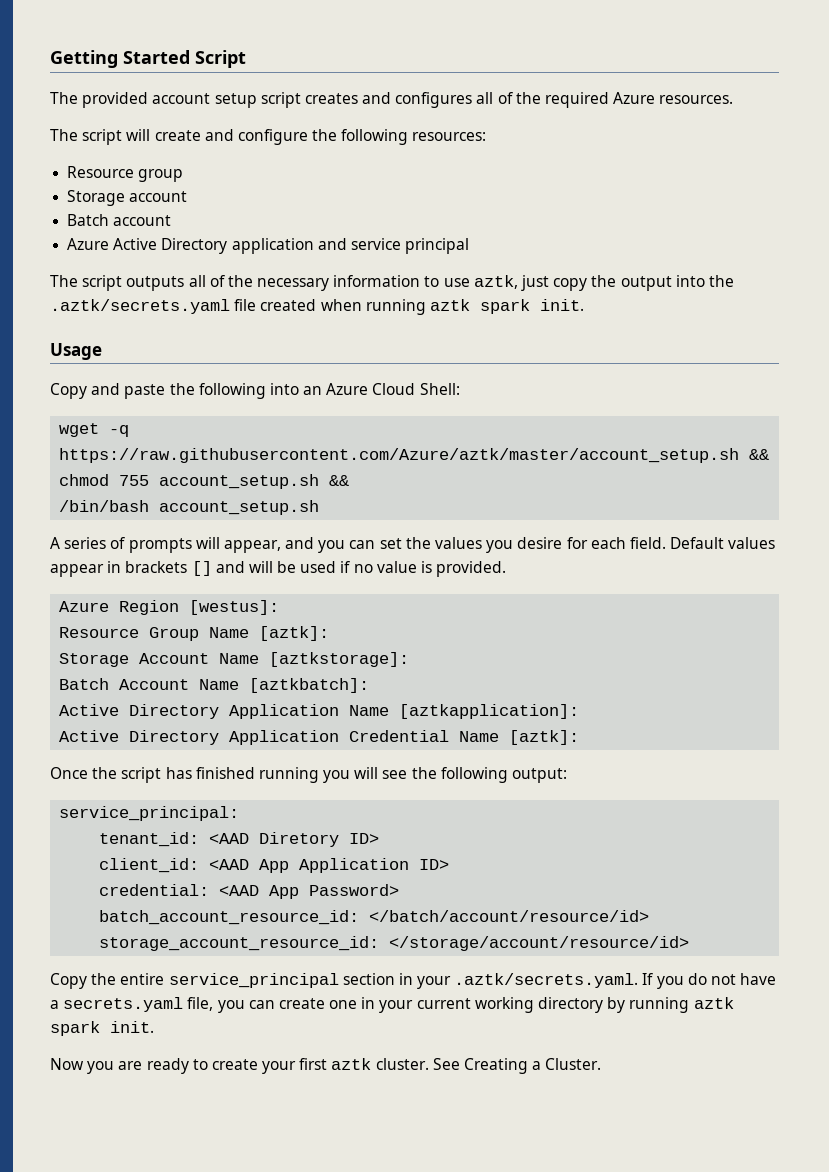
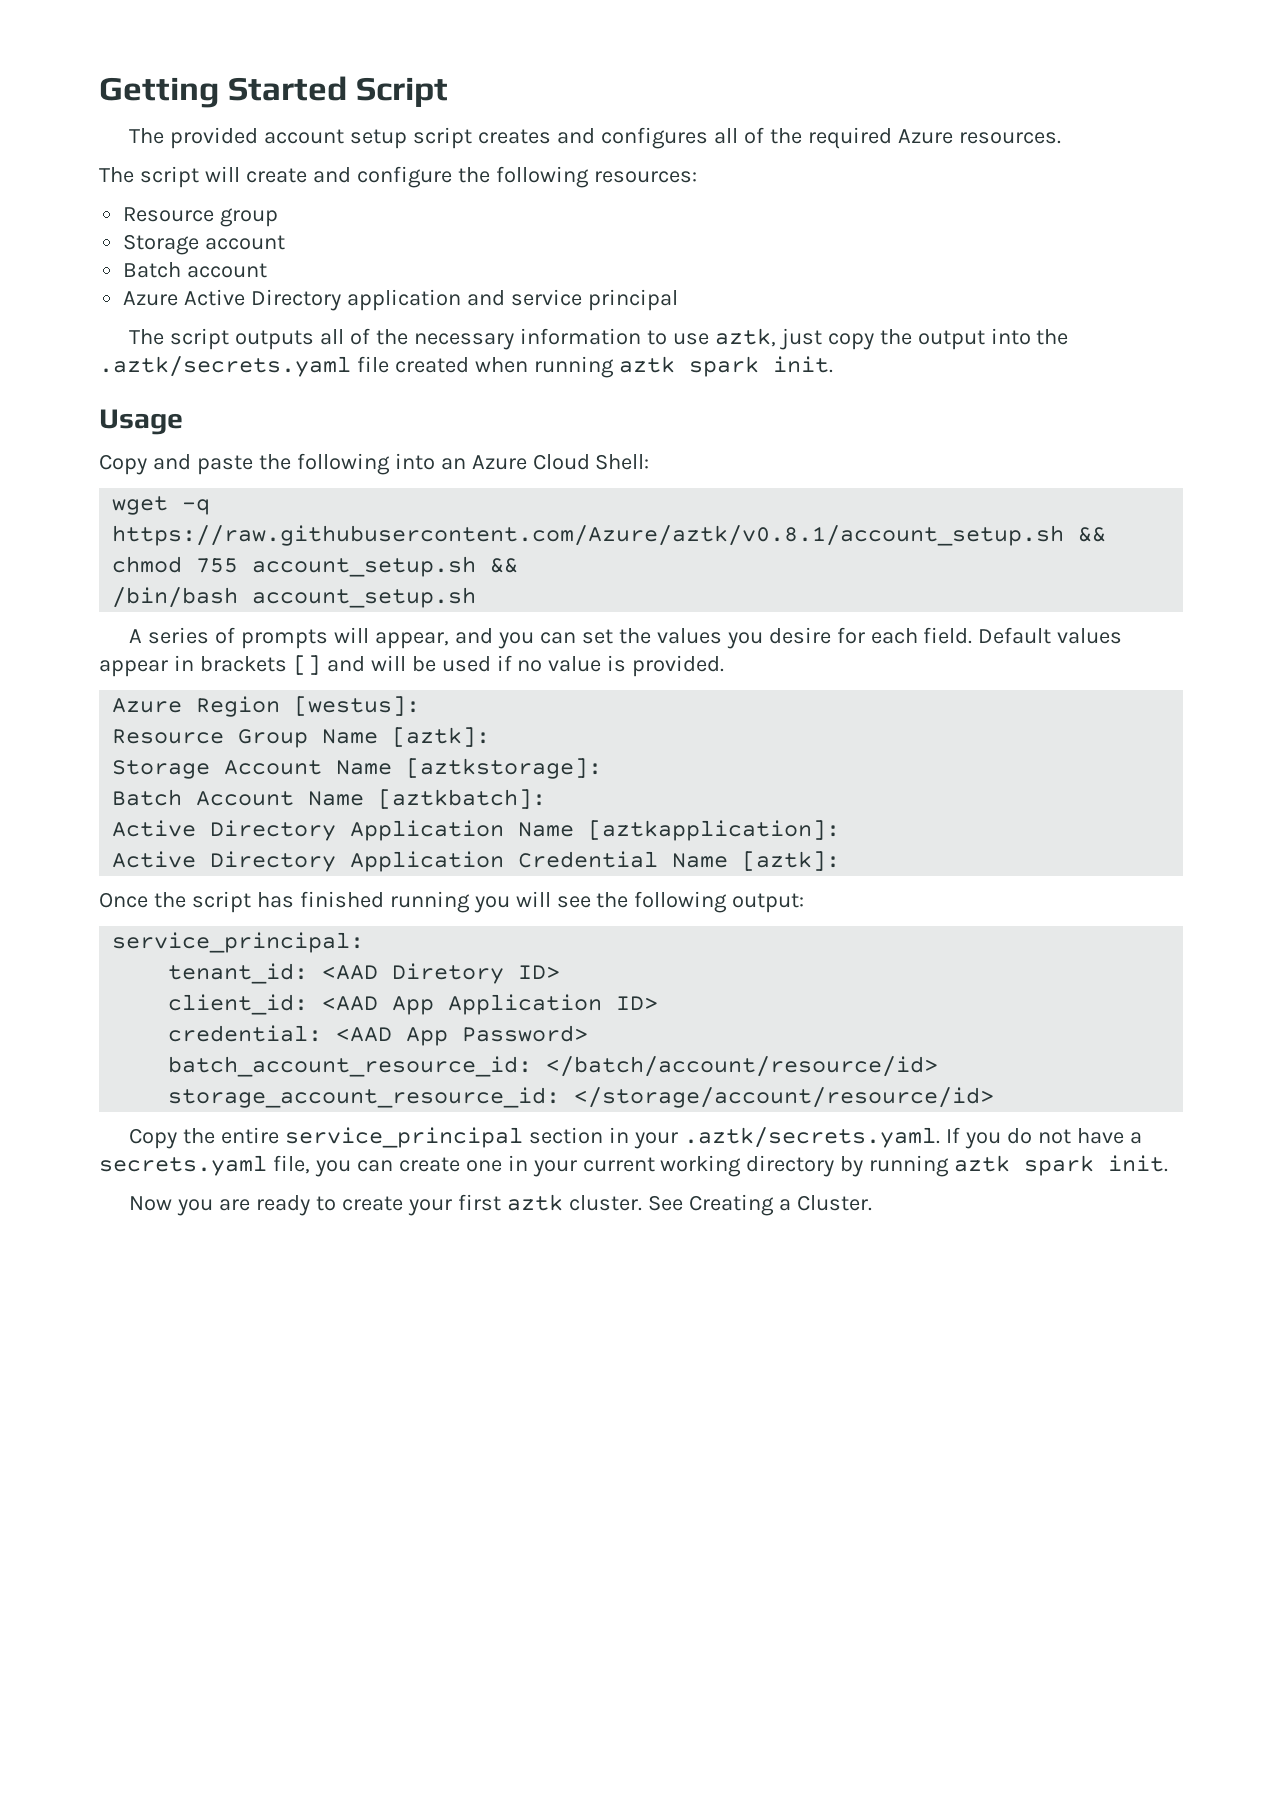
- wget -q https://raw.githubusercontent.com/Azure/aztk/master/account_setup.sh &&
+ wget -q https://raw.githubusercontent.com/Azure/aztk/v0.8.1/account_setup.sh &&

